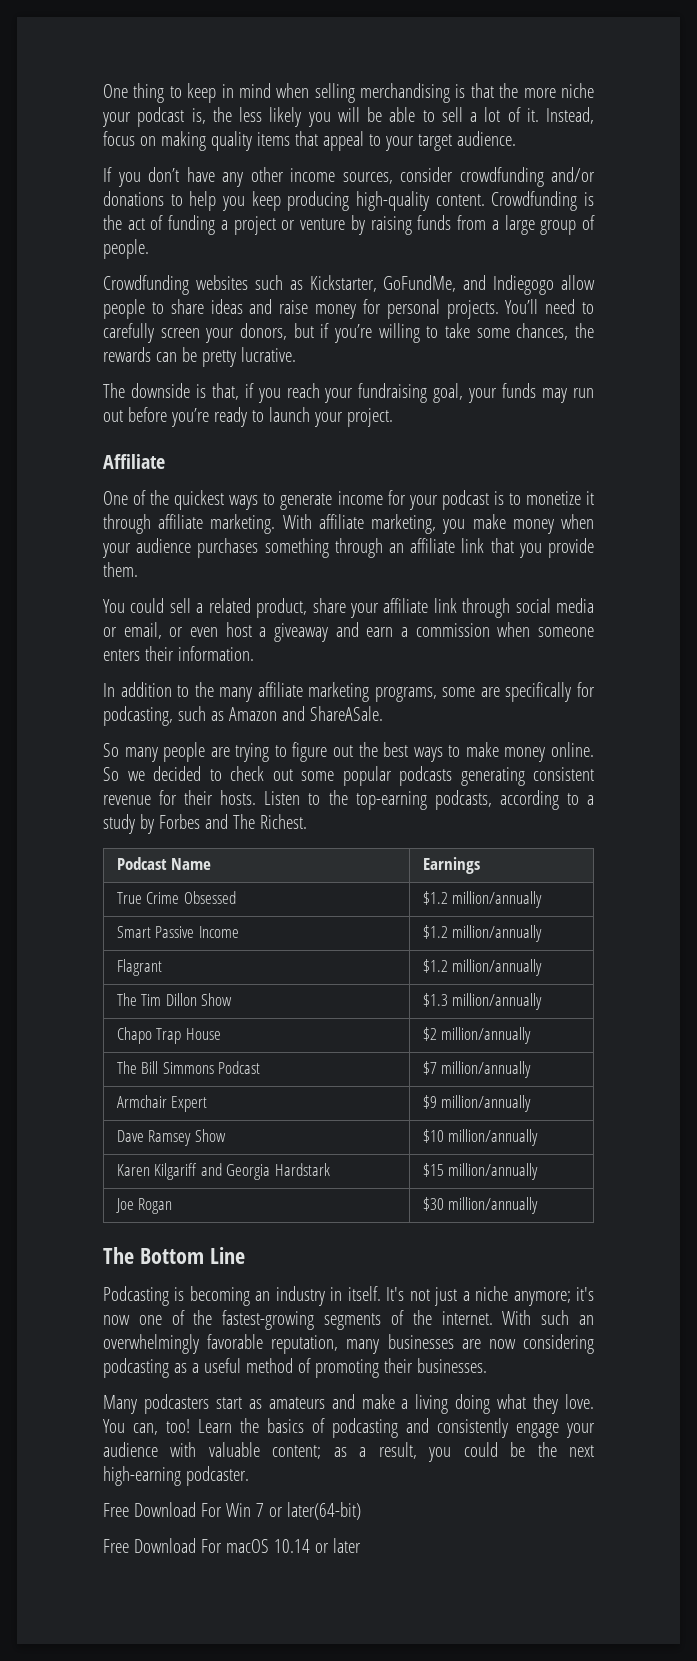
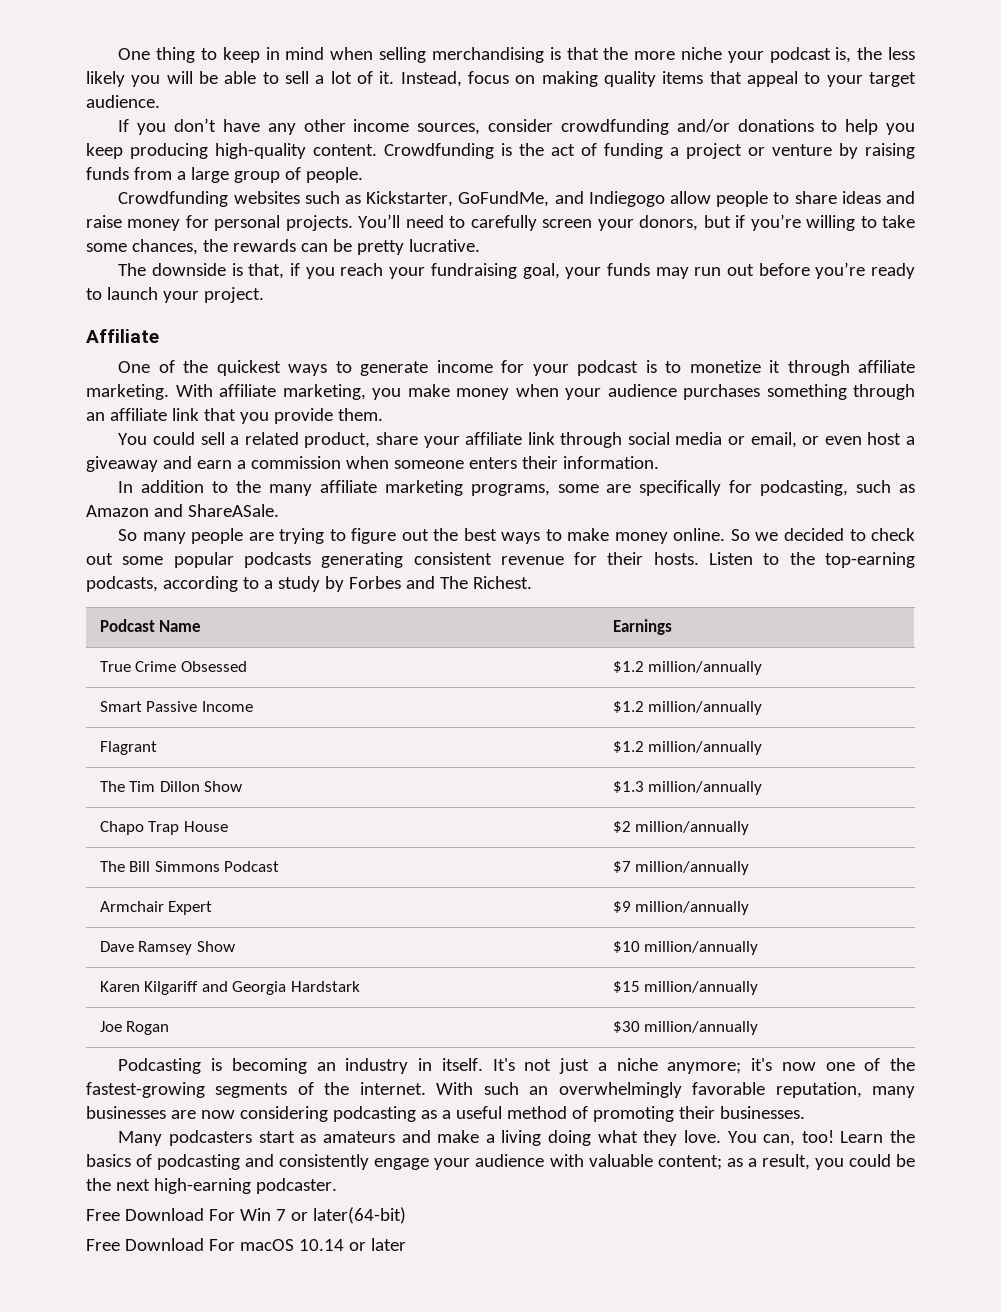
- The Bottom Line

